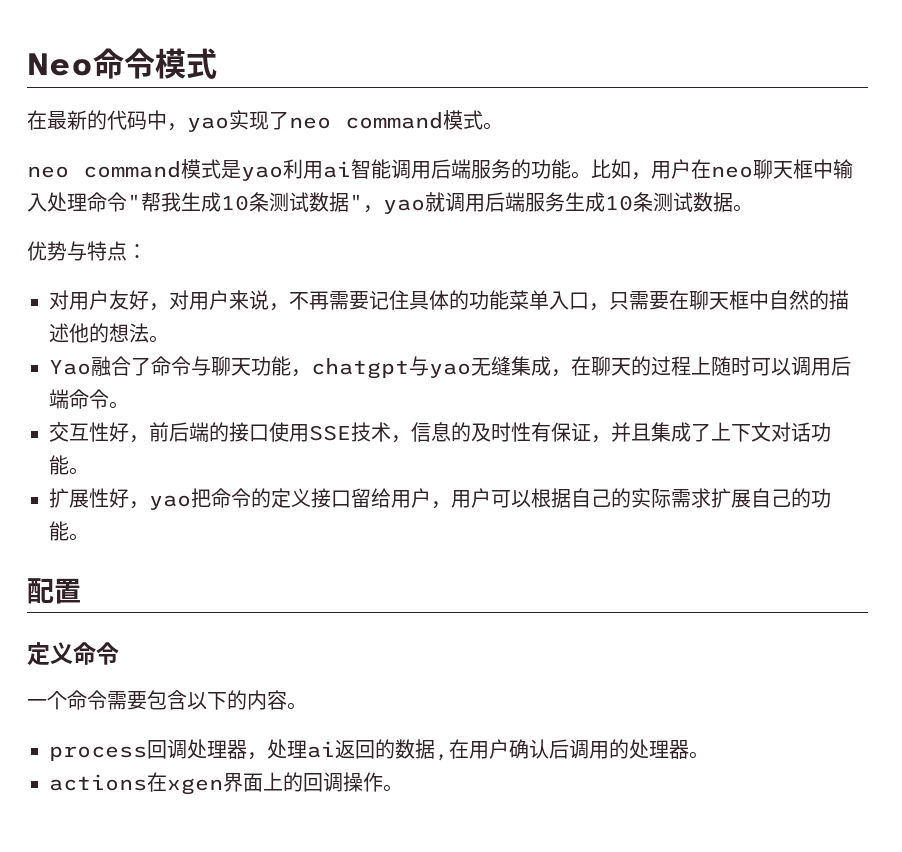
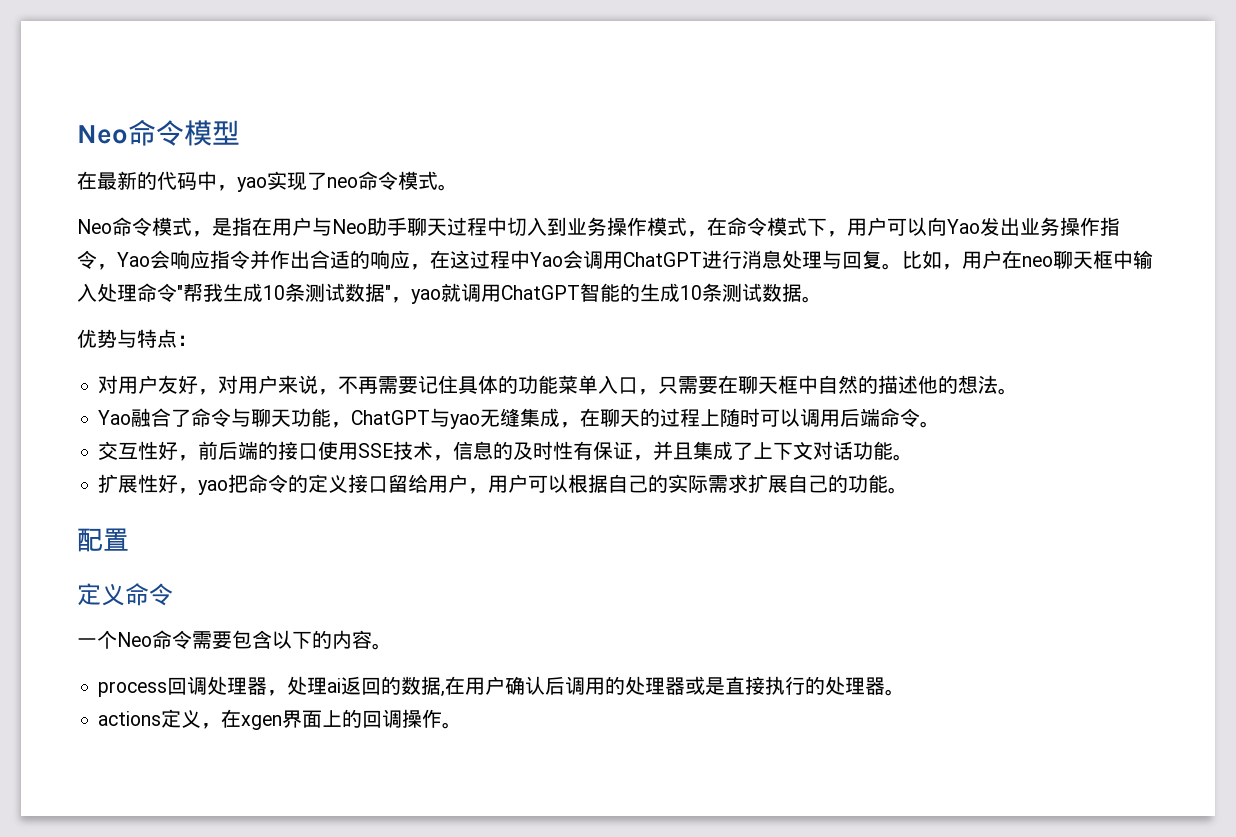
- Neo命令模式
+ Neo命令模型
- 在最新的代码中，yao实现了neo command模式。
+ 在最新的代码中，yao实现了neo命令模式。
- neo command模式是yao利用ai智能调用后端服务的功能。
+ Neo命令模式，是指在用户与Neo助手聊天过程中切入到业务操作模式，在命令模式下，用户可以向Yao发出业务操作指令，Yao会响应指令并作出合适的响应，在这过程中Yao会调用ChatGPT进行消息处理与回复。
- 比如，用户在neo聊天框中输入处理命令"帮我生成10条测试数据"，yao就调用后端服务生成10条测试数据。
+ 比如，用户在neo聊天框中输入处理命令"帮我生成10条测试数据"，yao就调用ChatGPT智能的生成10条测试数据。
- Yao融合了命令与聊天功能，chatgpt与yao无缝集成，在聊天的过程上随时可以调用后端命令。
+ Yao融合了命令与聊天功能，ChatGPT与yao无缝集成，在聊天的过程上随时可以调用后端命令。
- 一个命令需要包含以下的内容。
+ 一个Neo命令需要包含以下的内容。
- process回调处理器，处理ai返回的数据,在用户确认后调用的处理器。
+ process回调处理器，处理ai返回的数据,在用户确认后调用的处理器或是直接执行的处理器。
- actions在xgen界面上的回调操作。
+ actions定义，在xgen界面上的回调操作。

